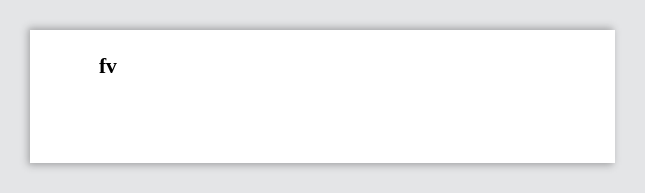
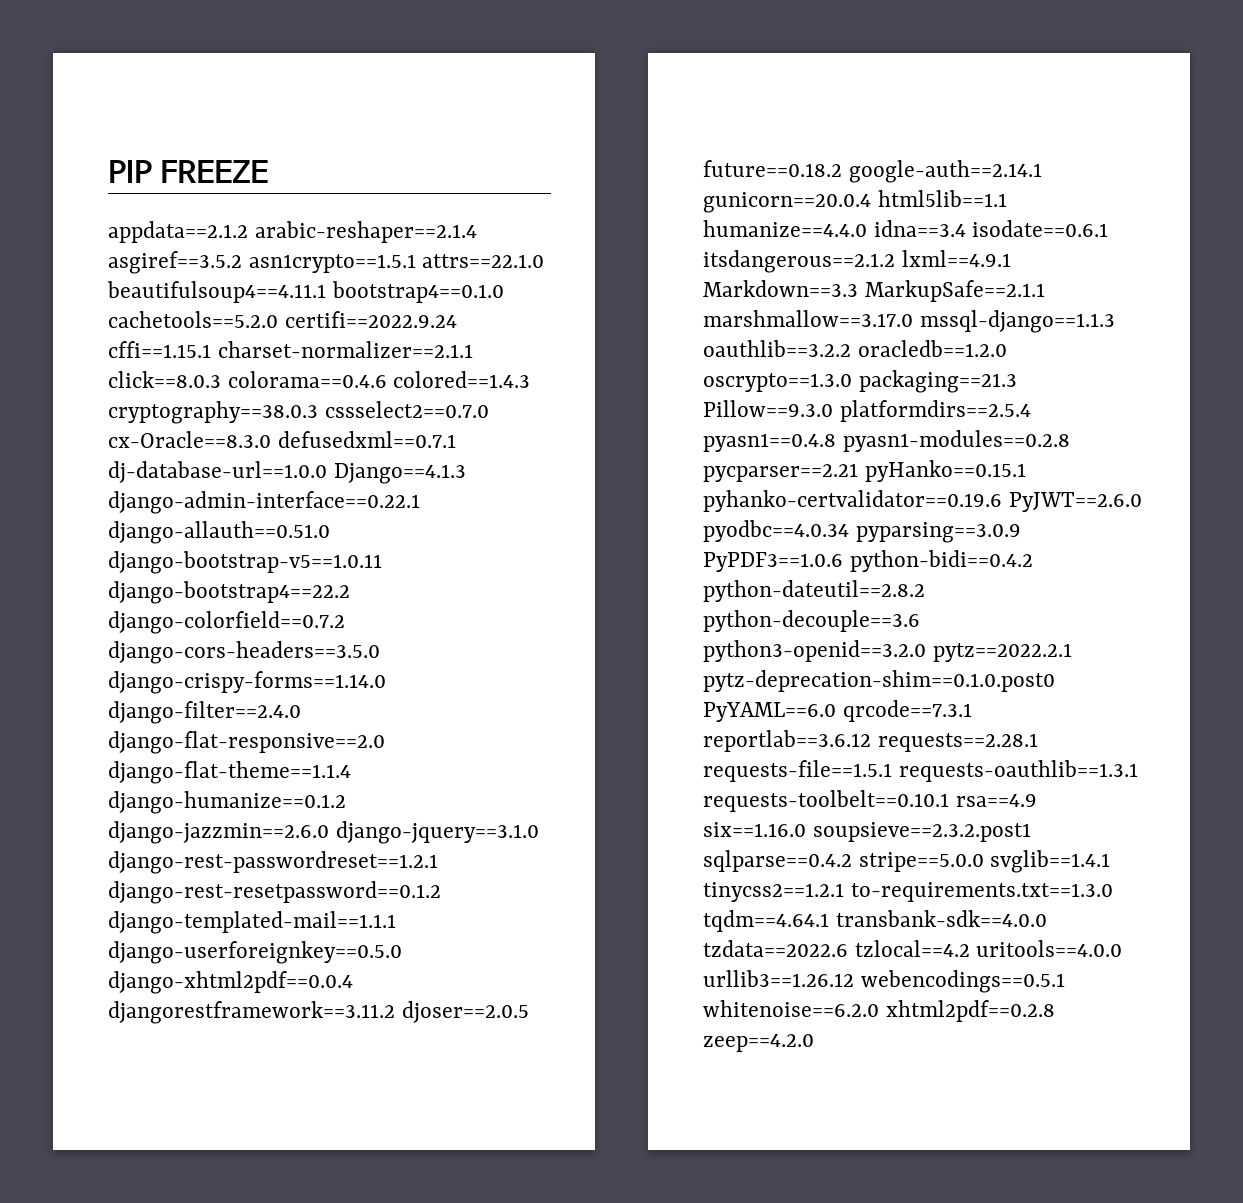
- fv
+ PIP FREEZE
+ appdata==2.1.2 arabic-reshaper==2.1.4 asgiref==3.5.2 asn1crypto==1.5.1 attrs==22.1.0 beautifulsoup4==4.11.1 bootstrap4==0.1.0 cachetools==5.2.0 certifi==2022.9.24 cffi==1.15.1 charset-normalizer==2.1.1 click==8.0.3 colorama==0.4.6 colored==1.4.3 cryptography==38.0.3 cssselect2==0.7.0 cx-Oracle==8.3.0 defusedxml==0.7.1 dj-database-url==1.0.0 Django==4.1.3 django-admin-interface==0.22.1 django-allauth==0.51.0 django-bootstrap-v5==1.0.11 django-bootstrap4==22.2 django-colorfield==0.7.2 django-cors-headers==3.5.0 django-crispy-forms==1.14.0 django-filter==2.4.0 django-flat-responsive==2.0 django-flat-theme==1.1.4 django-humanize==0.1.2 django-jazzmin==2.6.0 django-jquery==3.1.0 django-rest-passwordreset==1.2.1 django-rest-resetpassword==0.1.2 django-templated-mail==1.1.1 django-userforeignkey==0.5.0 django-xhtml2pdf==0.0.4 djangorestframework==3.11.2 djoser==2.0.5 future==0.18.2 google-auth==2.14.1 gunicorn==20.0.4 html5lib==1.1 humanize==4.4.0 idna==3.4 isodate==0.6.1 itsdangerous==2.1.2 lxml==4.9.1 Markdown==3.3 MarkupSafe==2.1.1 marshmallow==3.17.0 mssql-django==1.1.3 oauthlib==3.2.2 oracledb==1.2.0 oscrypto==1.3.0 packaging==21.3 Pillow==9.3.0 platformdirs==2.5.4 pyasn1==0.4.8 pyasn1-modules==0.2.8 pycparser==2.21 pyHanko==0.15.1 pyhanko-certvalidator==0.19.6 PyJWT==2.6.0 pyodbc==4.0.34 pyparsing==3.0.9 PyPDF3==1.0.6 python-bidi==0.4.2 python-dateutil==2.8.2 python-decouple==3.6 python3-openid==3.2.0 pytz==2022.2.1 pytz-deprecation-shim==0.1.0.post0 PyYAML==6.0 qrcode==7.3.1 reportlab==3.6.12 requests==2.28.1 requests-file==1.5.1 requests-oauthlib==1.3.1 requests-toolbelt==0.10.1 rsa==4.9 six==1.16.0 soupsieve==2.3.2.post1 sqlparse==0.4.2 stripe==5.0.0 svglib==1.4.1 tinycss2==1.2.1 to-requirements.txt==1.3.0 tqdm==4.64.1 transbank-sdk==4.0.0 tzdata==2022.6 tzlocal==4.2 uritools==4.0.0 urllib3==1.26.12 webencodings==0.5.1 whitenoise==6.2.0 xhtml2pdf==0.2.8 zeep==4.2.0

